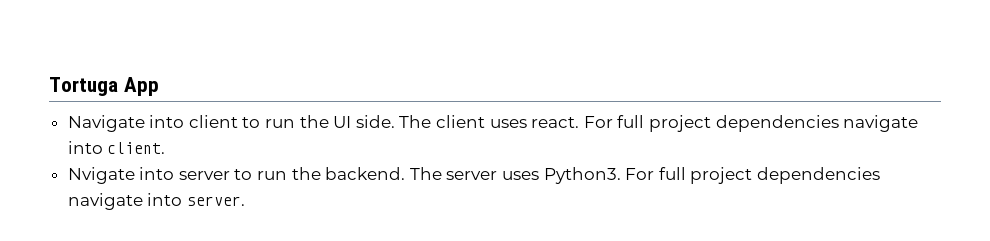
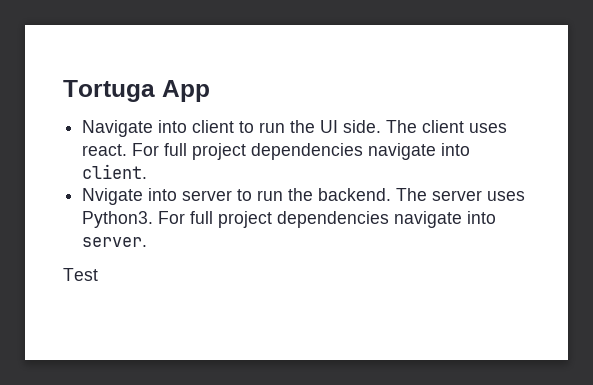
+ Test

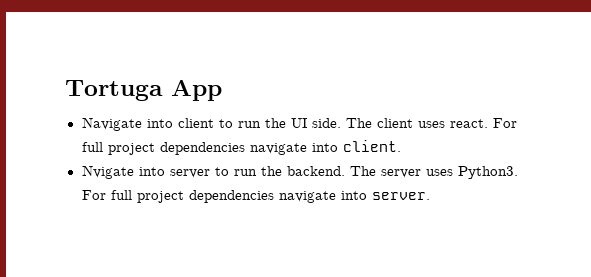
- Test

